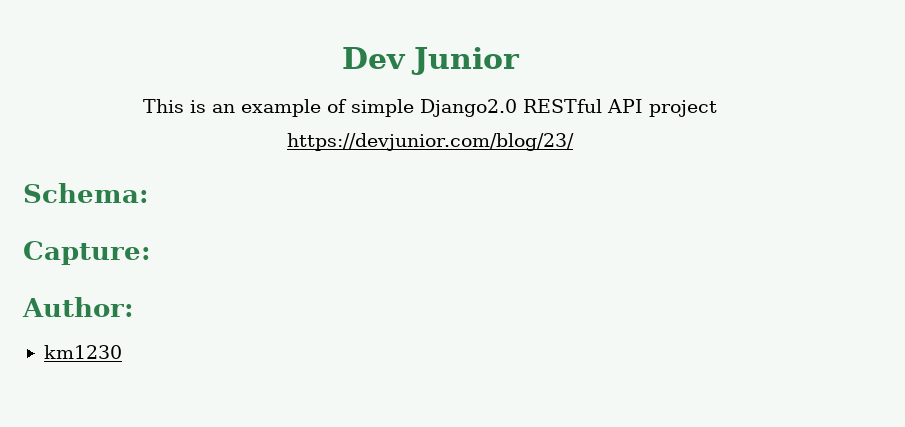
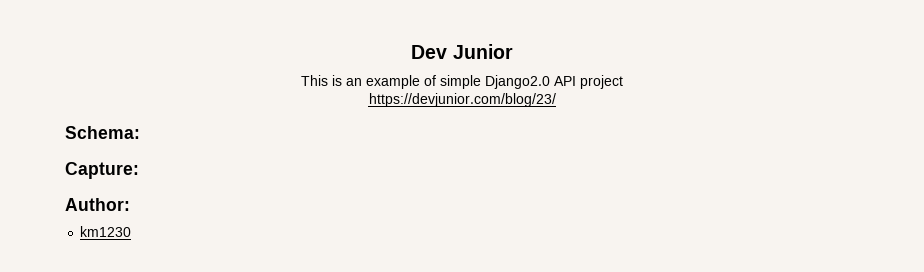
- This is an example of simple Django2.0 RESTful API project
+ This is an example of simple Django2.0 API project

